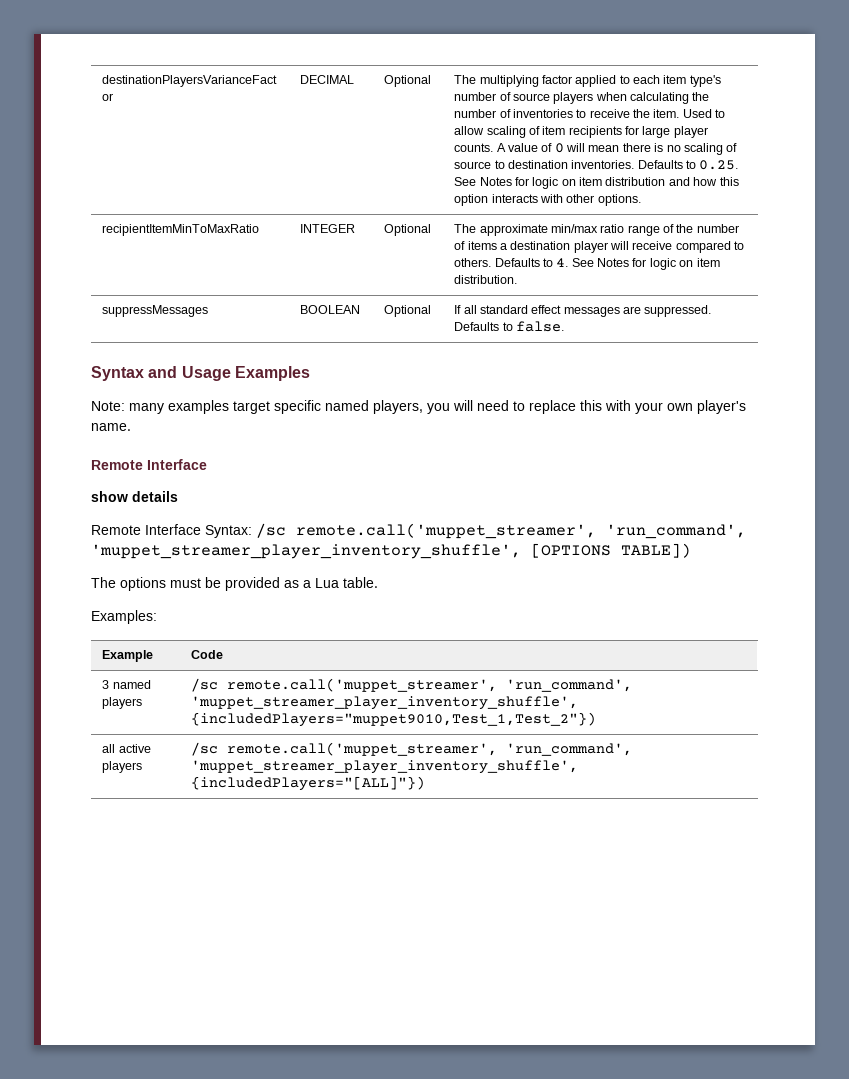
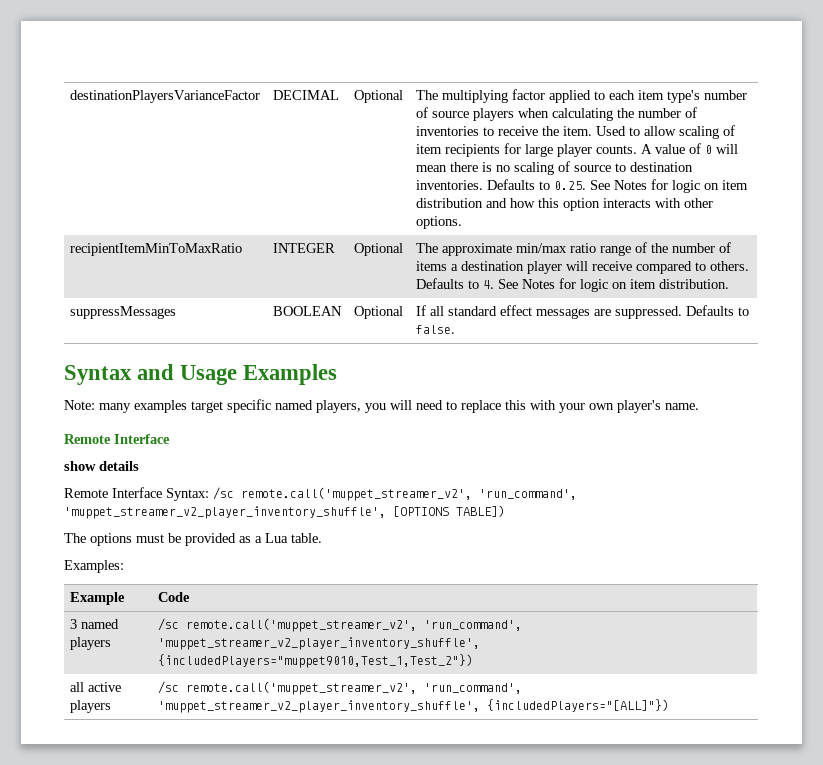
- Remote Interface Syntax: /sc remote.call('muppet_streamer', 'run_command', 'muppet_streamer_player_inventory_shuffle', [OPTIONS TABLE])
+ Remote Interface Syntax: /sc remote.call('muppet_streamer_v2', 'run_command', 'muppet_streamer_v2_player_inventory_shuffle', [OPTIONS TABLE])
- 3 named players | /sc remote.call('muppet_streamer', 'run_command', 'muppet_streamer_player_inventory_shuffle', {includedPlayers="muppet9010,Test_1,Test_2"})
+ 3 named players | /sc remote.call('muppet_streamer_v2', 'run_command', 'muppet_streamer_v2_player_inventory_shuffle', {includedPlayers="muppet9010,Test_1,Test_2"})
- all active players | /sc remote.call('muppet_streamer', 'run_command', 'muppet_streamer_player_inventory_shuffle', {includedPlayers="[ALL]"})
+ all active players | /sc remote.call('muppet_streamer_v2', 'run_command', 'muppet_streamer_v2_player_inventory_shuffle', {includedPlayers="[ALL]"})

